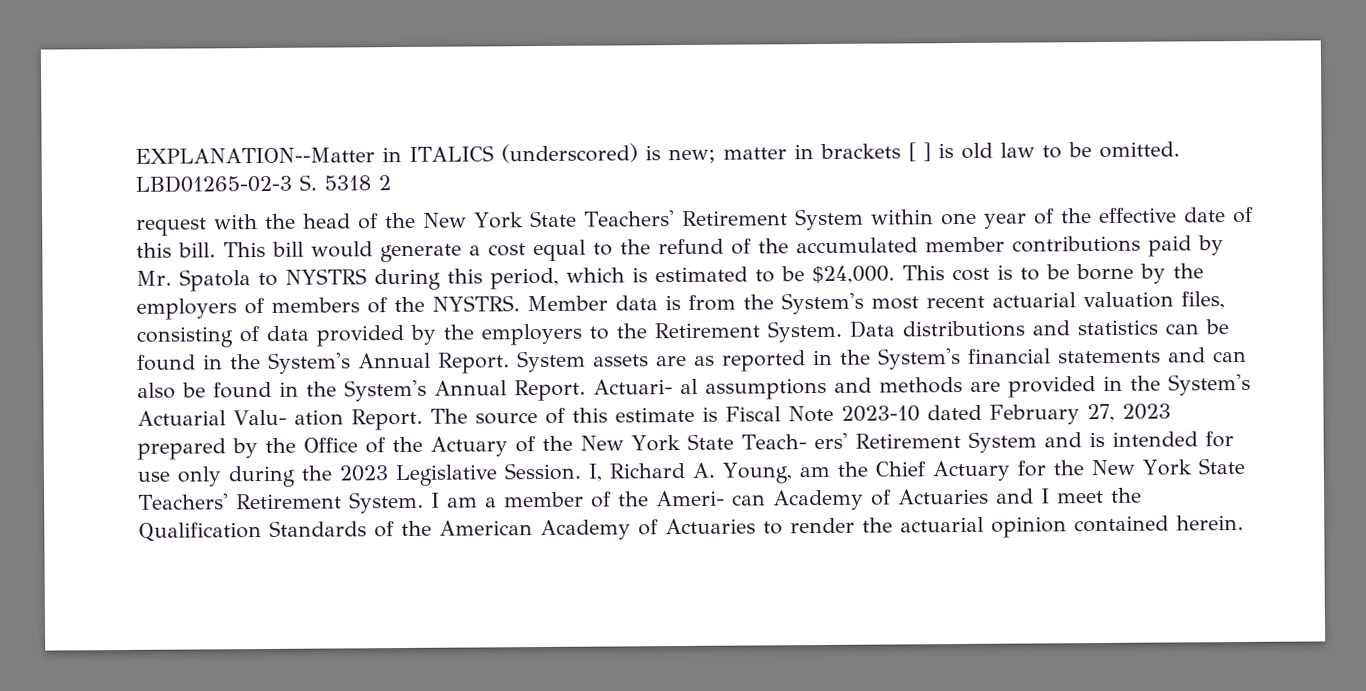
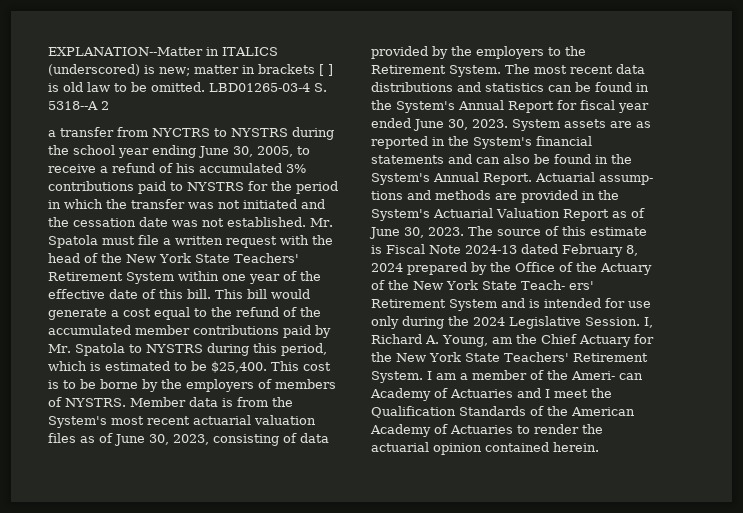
- LBD01265-02-3 S. 5318 2
- request with the head of the New York State Teachers' Retirement System within one year of the effective date of this bill.
+ LBD01265-03-4 S. 5318--A 2
+ a transfer from NYCTRS to NYSTRS during the school year ending June 30, 2005, to receive a refund of his accumulated 3% contributions paid to NYSTRS for the period in which the transfer was not initiated and the cessation date was not established. Mr. Spatola must file a written request with the head of the New York State Teachers' Retirement System within one year of the effective date of this bill.
- This bill would generate a cost equal to the refund of the accumulated member contributions paid by Mr. Spatola to NYSTRS during this period, which is estimated to be $24,000.
+ This bill would generate a cost equal to the refund of the accumulated member contributions paid by Mr. Spatola to NYSTRS during this period, which is estimated to be $25,400.
- This cost is to be borne by the employers of members of the NYSTRS.
+ This cost is to be borne by the employers of members of NYSTRS.
- Member data is from the System's most recent actuarial valuation files, consisting of data provided by the employers to the Retirement System.
+ Member data is from the System's most recent actuarial valuation files as of June 30, 2023, consisting of data provided by the employers to the Retirement System.
- Data distributions and statistics can be found in the System's Annual Report.
+ The most recent data distributions and statistics can be found in the System's Annual Report for fiscal year ended June 30, 2023.
- Actuari- al assumptions and methods are provided in the System's Actuarial Valu- ation Report.
+ Actuarial assump- tions and methods are provided in the System's Actuarial Valuation Report as of June 30, 2023.
- The source of this estimate is Fiscal Note 2023-10 dated February 27, 2023 prepared by the Office of the Actuary of the New York State Teach- ers' Retirement System and is intended for use only during the 2023 Legislative Session.
+ The source of this estimate is Fiscal Note 2024-13 dated February 8, 2024 prepared by the Office of the Actuary of the New York State Teach- ers' Retirement System and is intended for use only during the 2024 Legislative Session.

